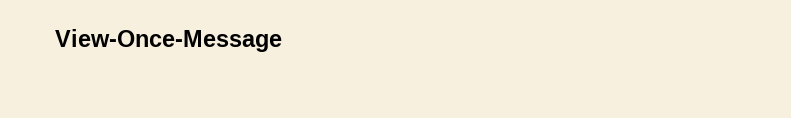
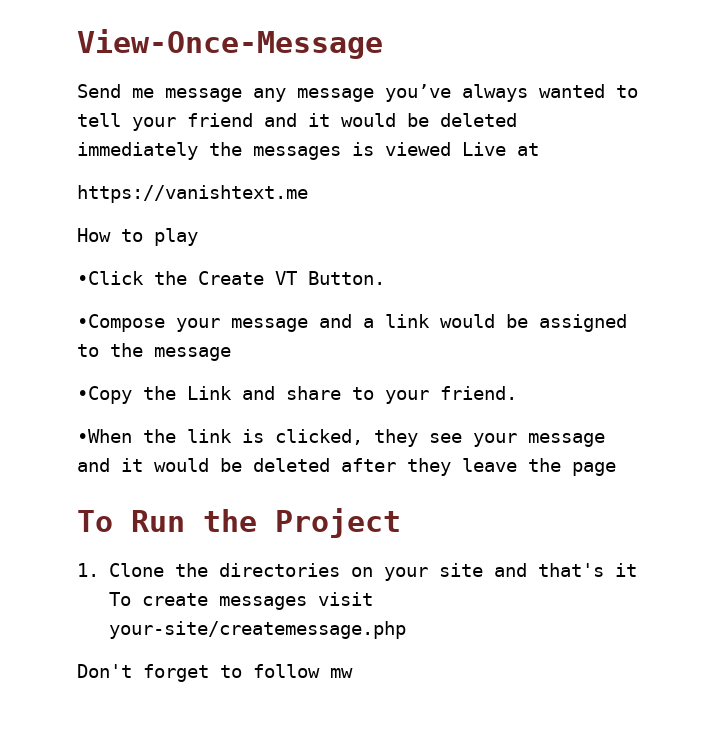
+ Send me message any message you’ve always wanted to tell your friend and it would be deleted immediately the messages is viewed Live at
+ https://vanishtext.me
+ How to play
+ •Click the Create VT Button.
+ •Compose your message and a link would be assigned to the message
+ •Copy the Link and share to your friend.
+ •When the link is clicked, they see your message and it would be deleted after they leave the page
+ To Run the Project
+ 1. Clone the directories on your site and that's it To create messages visit your-site/createmessage.php
+ Don't forget to follow mw

